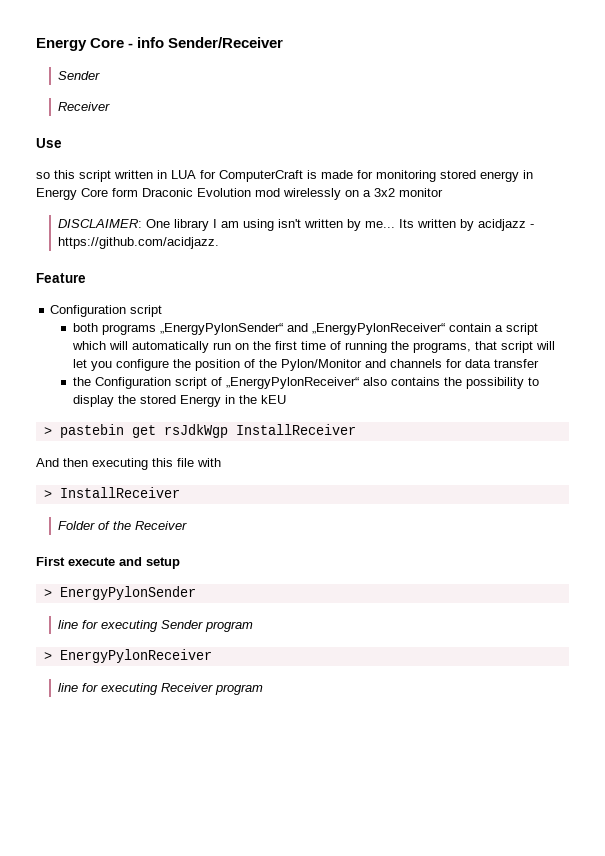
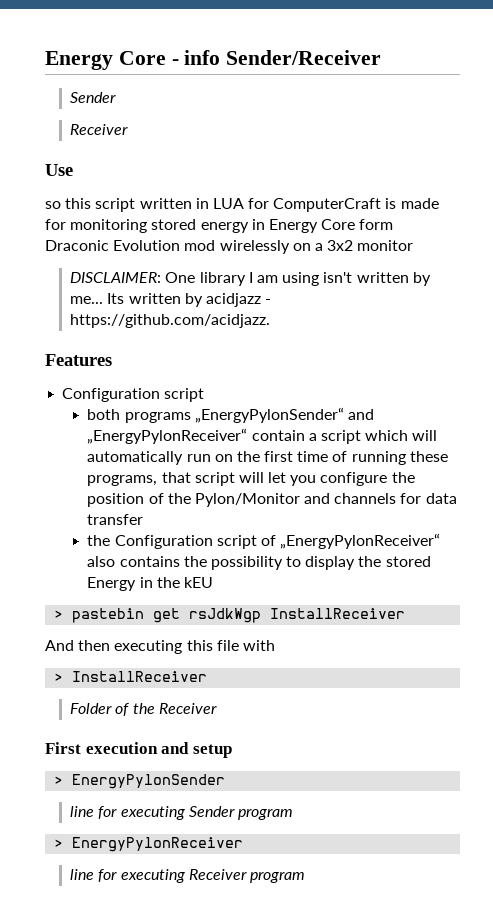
- Feature
+ Features
- both programs „EnergyPylonSender“ and „EnergyPylonReceiver“ contain a script which will automatically run on the first time of running the programs, that script will let you configure the position of the Pylon/Monitor and channels for data transfer
+ both programs „EnergyPylonSender“ and „EnergyPylonReceiver“ contain a script which will automatically run on the first time of running these programs, that script will let you configure the position of the Pylon/Monitor and channels for data transfer
- First execute and setup
+ First execution and setup

